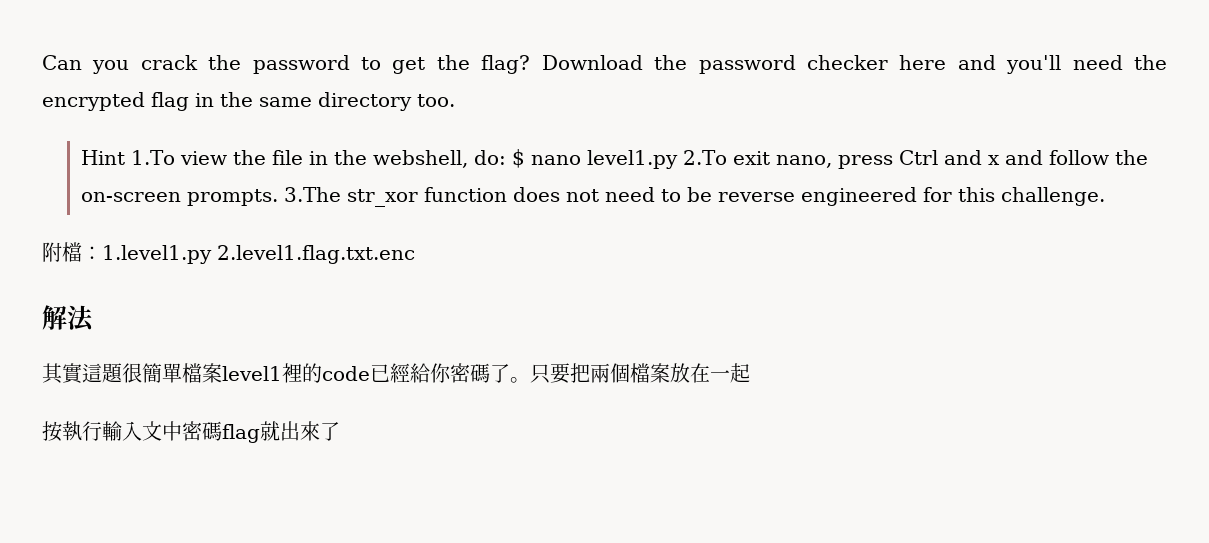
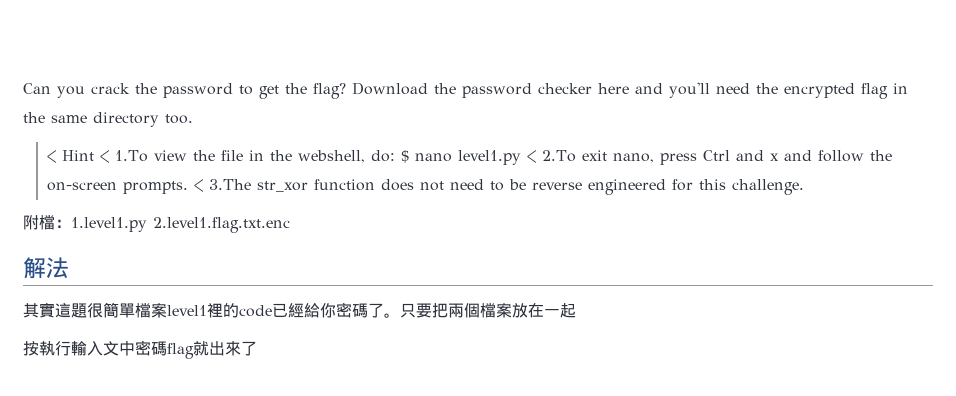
- Hint 1.To view the file in the webshell, do: $ nano level1.py 2.To exit nano, press Ctrl and x and follow the on-screen prompts.
+ < Hint < 1.To view the file in the webshell, do: $ nano level1.py < 2.To exit nano, press Ctrl and x and follow the on-screen prompts.
- 3.The str_xor function does not need to be reverse engineered for this challenge.
+ < 3.The str_xor function does not need to be reverse engineered for this challenge.

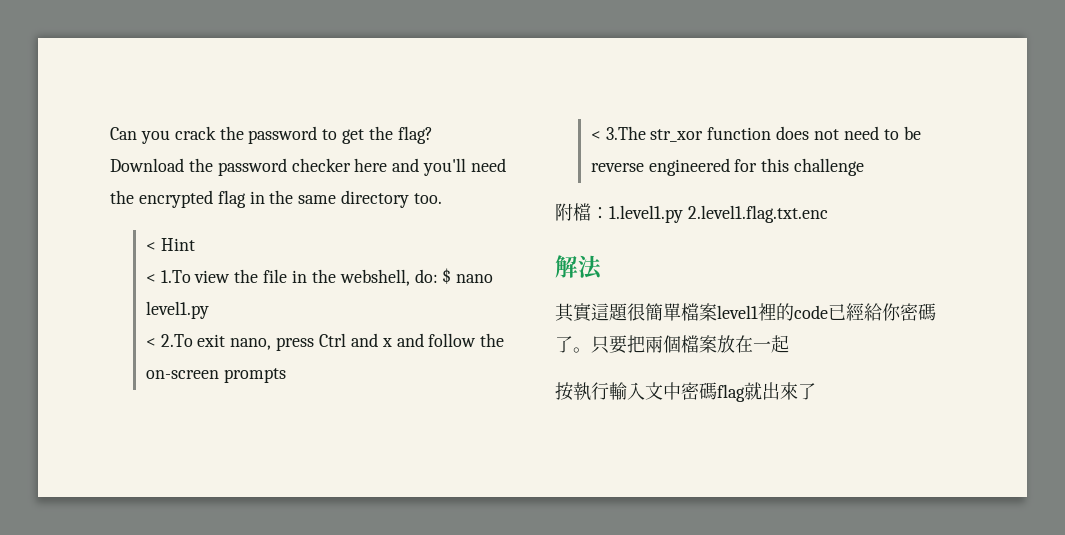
- < Hint < 1.To view the file in the webshell, do: $ nano level1.py < 2.To exit nano, press Ctrl and x and follow the on-screen prompts. < 3.The str_xor function does not need to be reverse engineered for this challenge.
+ < Hint
+ < 1.To view the file in the webshell, do: $ nano level1.py
+ < 2.To exit nano, press Ctrl and x and follow the on-screen prompts
+ < 3.The str_xor function does not need to be reverse engineered for this challenge

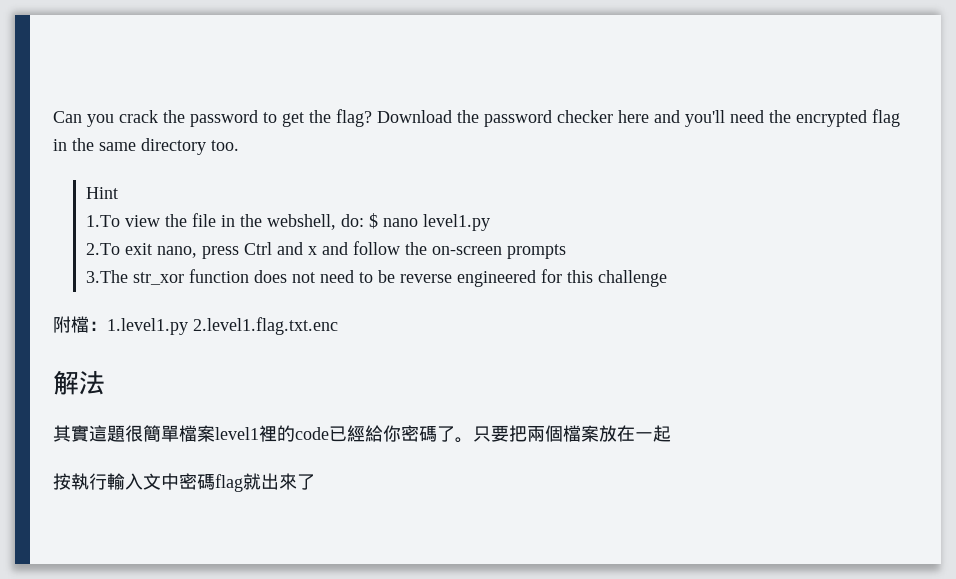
- < Hint
+ Hint
- < 1.To view the file in the webshell, do: $ nano level1.py
+ 1.To view the file in the webshell, do: $ nano level1.py
- < 2.To exit nano, press Ctrl and x and follow the on-screen prompts
+ 2.To exit nano, press Ctrl and x and follow the on-screen prompts
- < 3.The str_xor function does not need to be reverse engineered for this challenge
+ 3.The str_xor function does not need to be reverse engineered for this challenge

